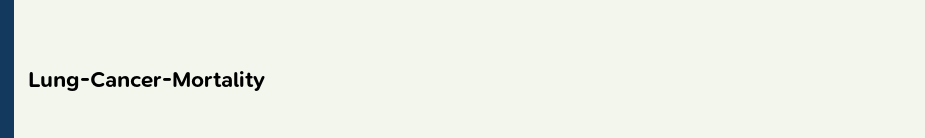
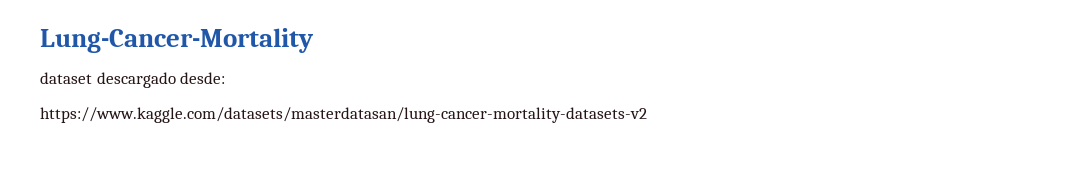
+ dataset descargado desde:
+ https://www.kaggle.com/datasets/masterdatasan/lung-cancer-mortality-datasets-v2

